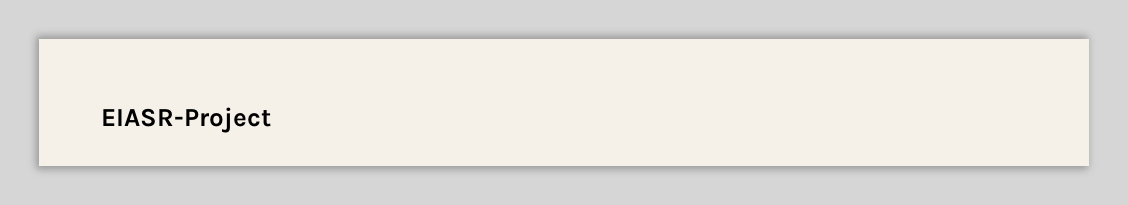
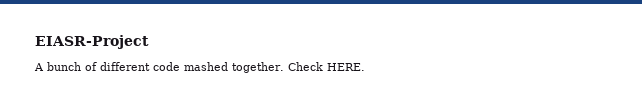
+ A bunch of different code mashed together. Check HERE.

